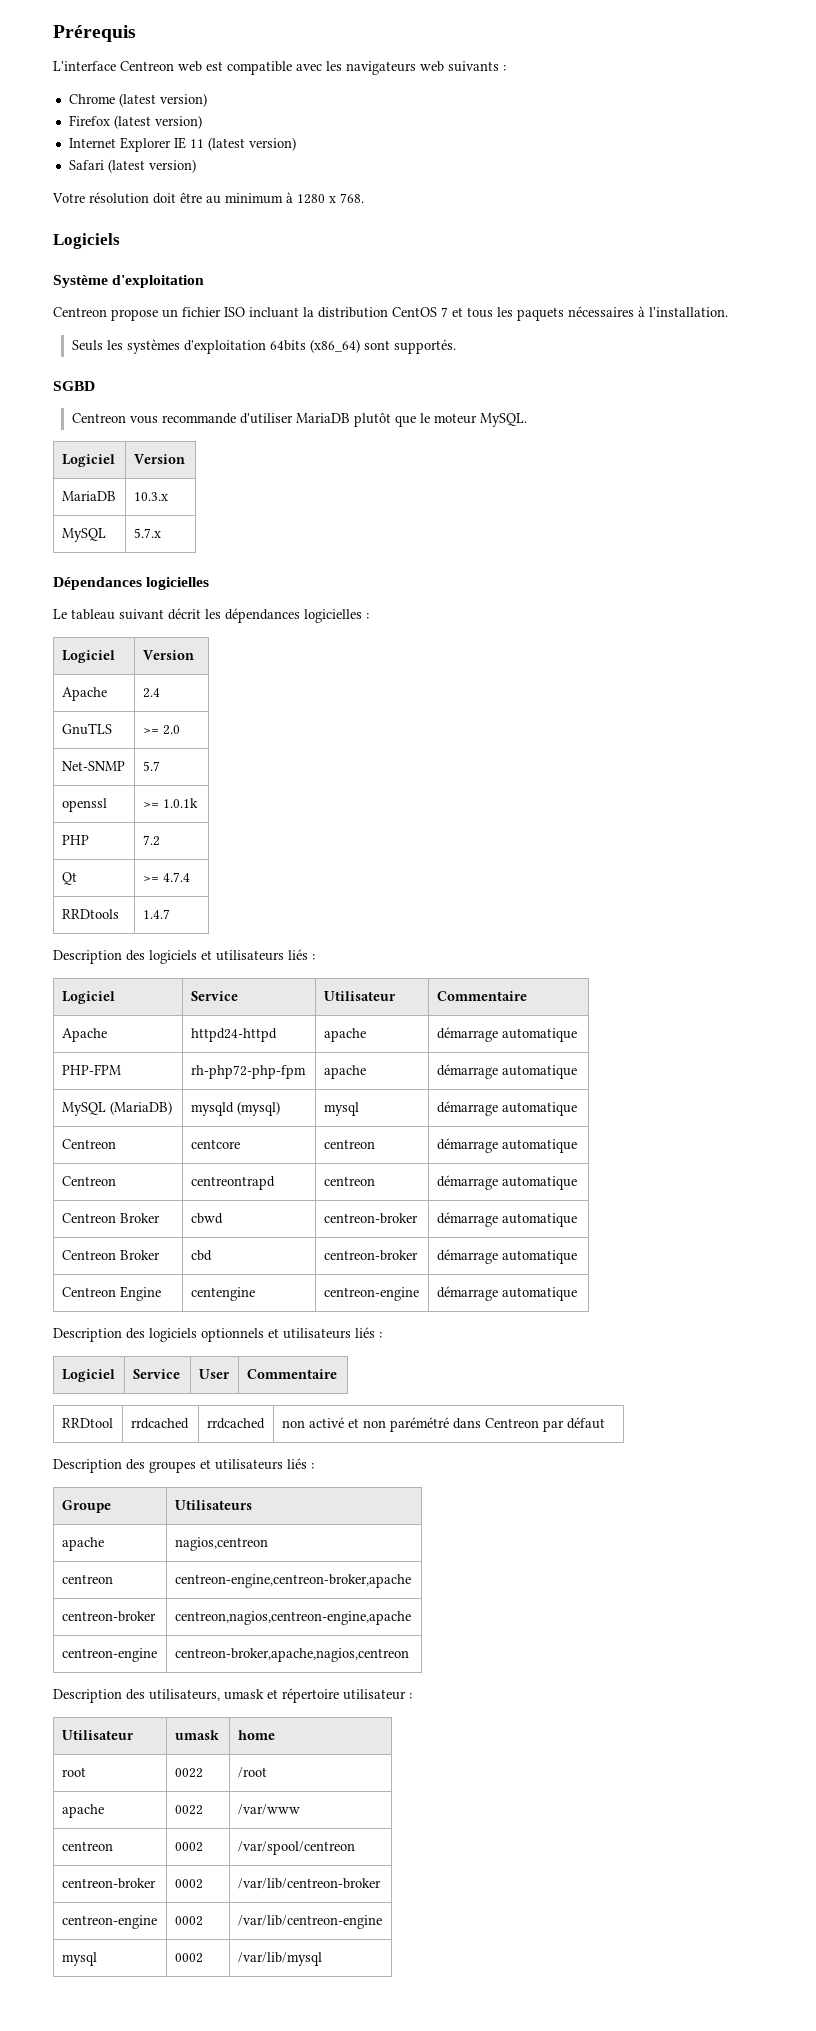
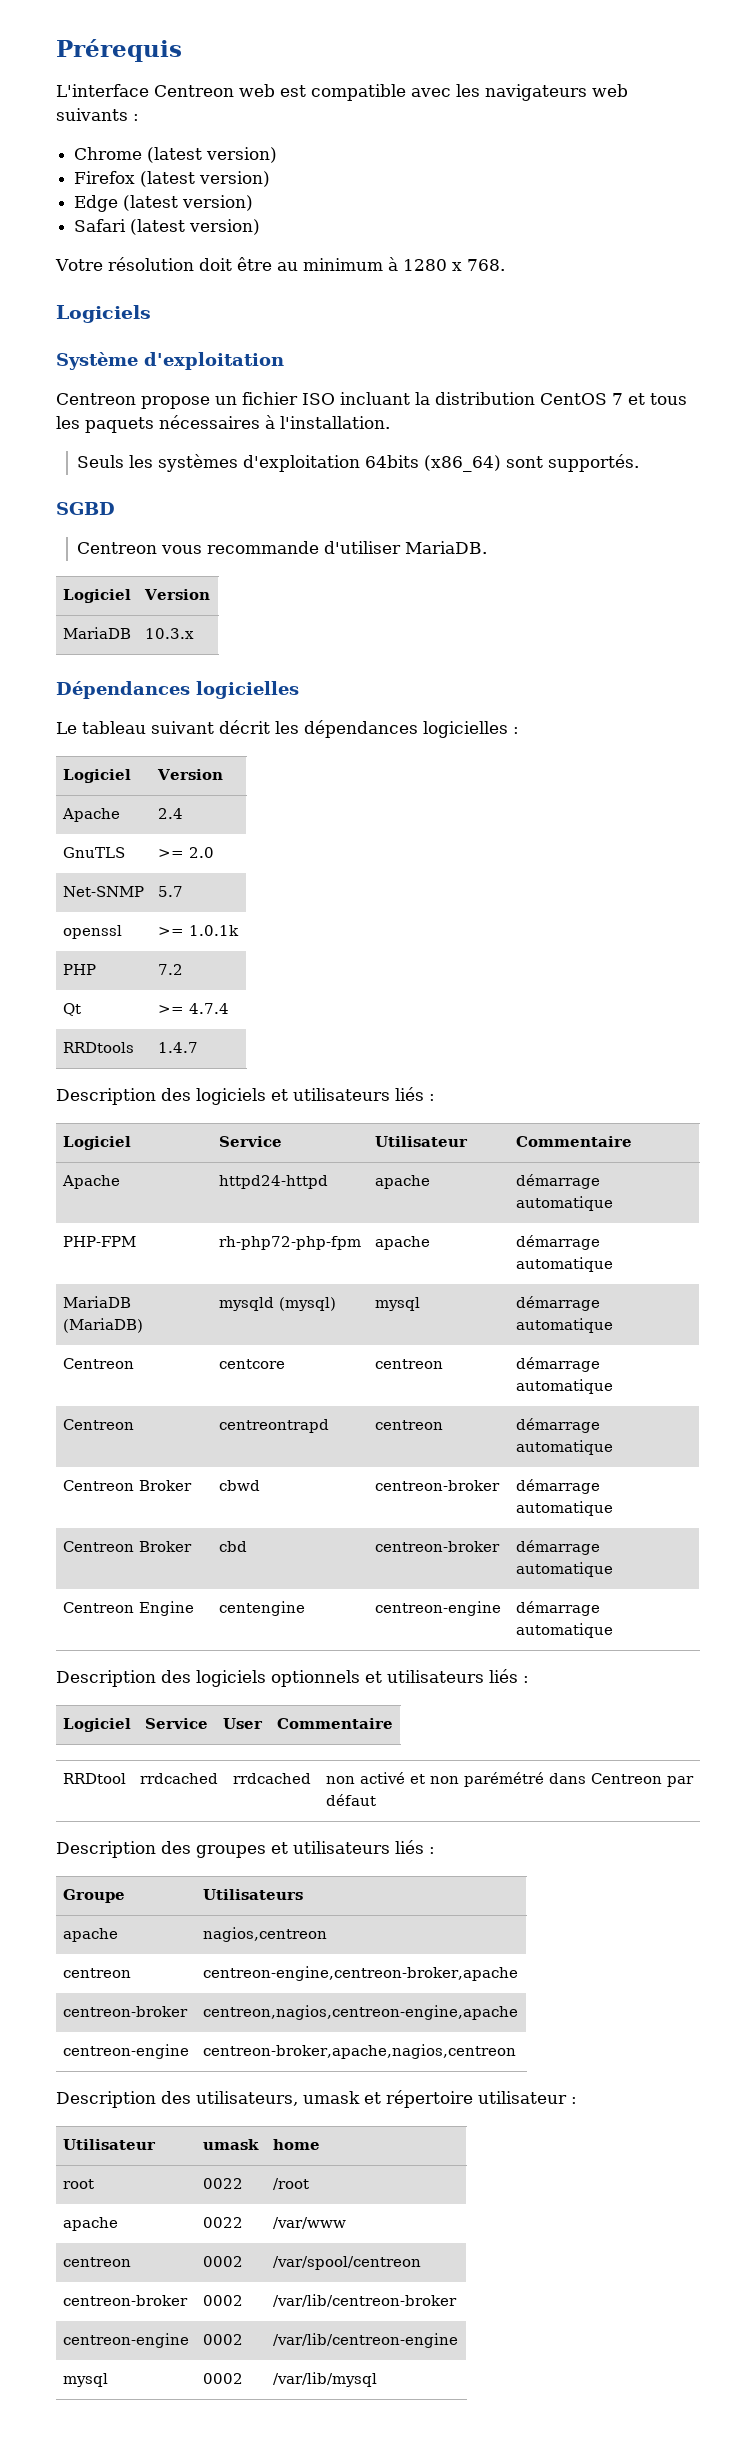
- Internet Explorer IE 11 (latest version)
+ Edge (latest version)
- Centreon vous recommande d'utiliser MariaDB plutôt que le moteur MySQL.
+ Centreon vous recommande d'utiliser MariaDB.
- MySQL | 5.7.x
- MySQL (MariaDB) | mysqld (mysql) | mysql | démarrage automatique
+ MariaDB (MariaDB) | mysqld (mysql) | mysql | démarrage automatique

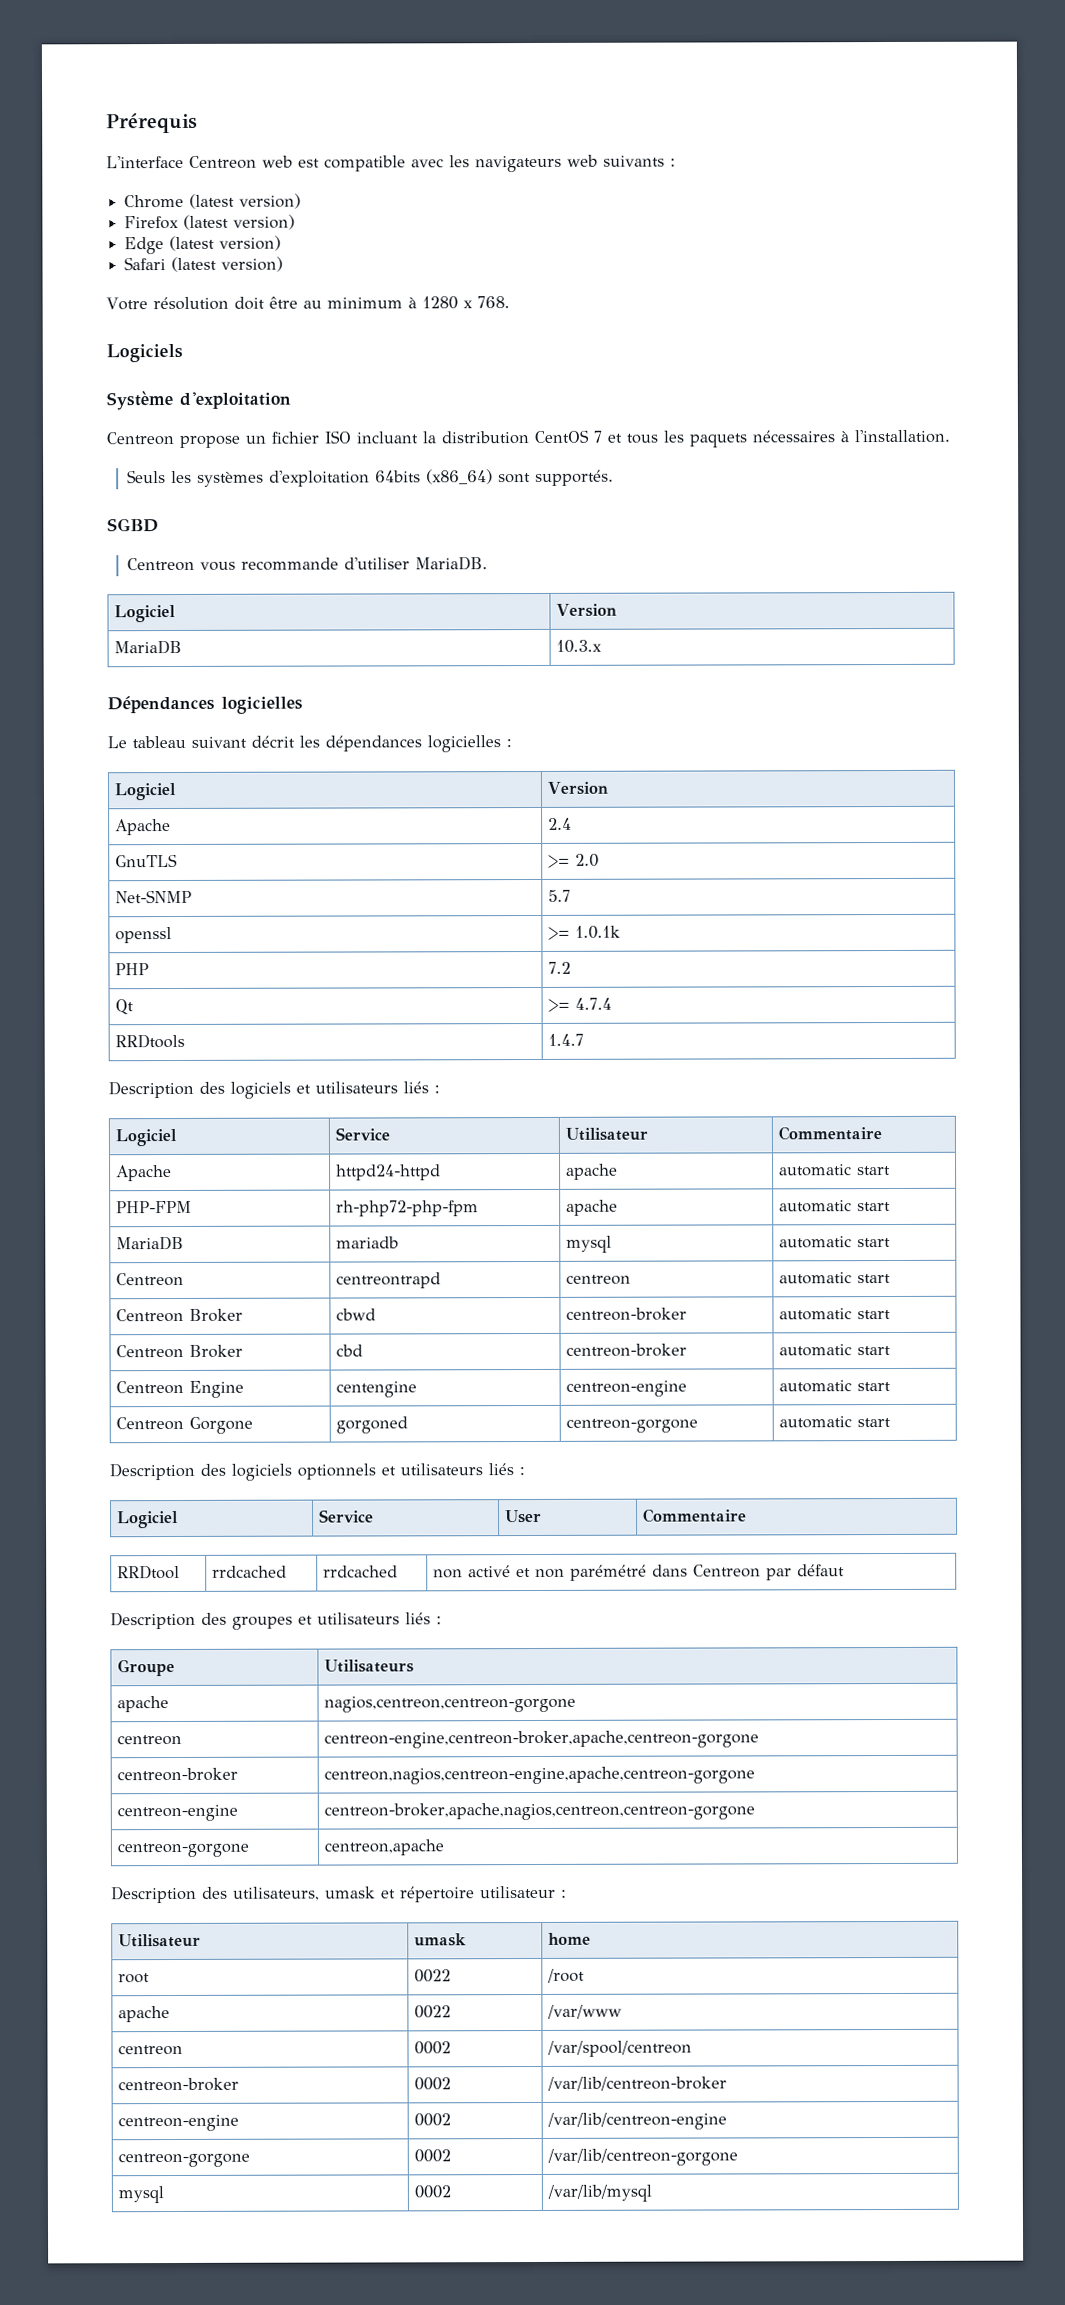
- Apache | httpd24-httpd | apache | démarrage automatique
+ Apache | httpd24-httpd | apache | automatic start
- PHP-FPM | rh-php72-php-fpm | apache | démarrage automatique
- MariaDB (MariaDB) | mysqld (mysql) | mysql | démarrage automatique
- Centreon | centcore | centreon | démarrage automatique
+ PHP-FPM | rh-php72-php-fpm | apache | automatic start
+ MariaDB | mariadb | mysql | automatic start
- Centreon | centreontrapd | centreon | démarrage automatique
+ Centreon | centreontrapd | centreon | automatic start
- Centreon Broker | cbwd | centreon-broker | démarrage automatique
+ Centreon Broker | cbwd | centreon-broker | automatic start
- Centreon Broker | cbd | centreon-broker | démarrage automatique
+ Centreon Broker | cbd | centreon-broker | automatic start
- Centreon Engine | centengine | centreon-engine | démarrage automatique
+ Centreon Engine | centengine | centreon-engine | automatic start
+ Centreon Gorgone | gorgoned | centreon-gorgone | automatic start
- apache | nagios,centreon
- centreon | centreon-engine,centreon-broker,apache
- centreon-broker | centreon,nagios,centreon-engine,apache
- centreon-engine | centreon-broker,apache,nagios,centreon
+ apache | nagios,centreon,centreon-gorgone
+ centreon | centreon-engine,centreon-broker,apache,centreon-gorgone
+ centreon-broker | centreon,nagios,centreon-engine,apache,centreon-gorgone
+ centreon-engine | centreon-broker,apache,nagios,centreon,centreon-gorgone
+ centreon-gorgone | centreon,apache
+ centreon-gorgone | 0002 | /var/lib/centreon-gorgone

